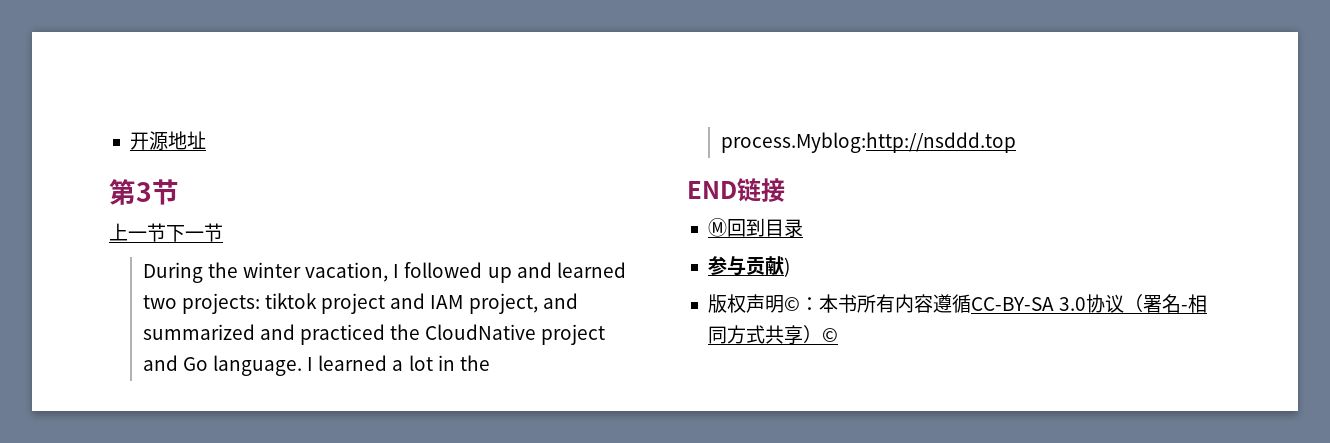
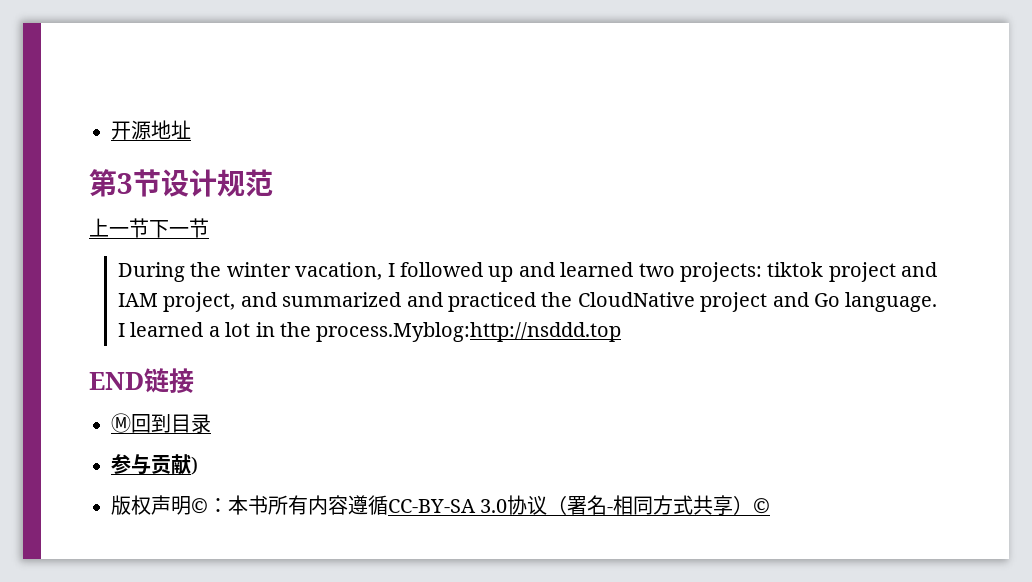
- 第3节
+ 第3节设计规范

